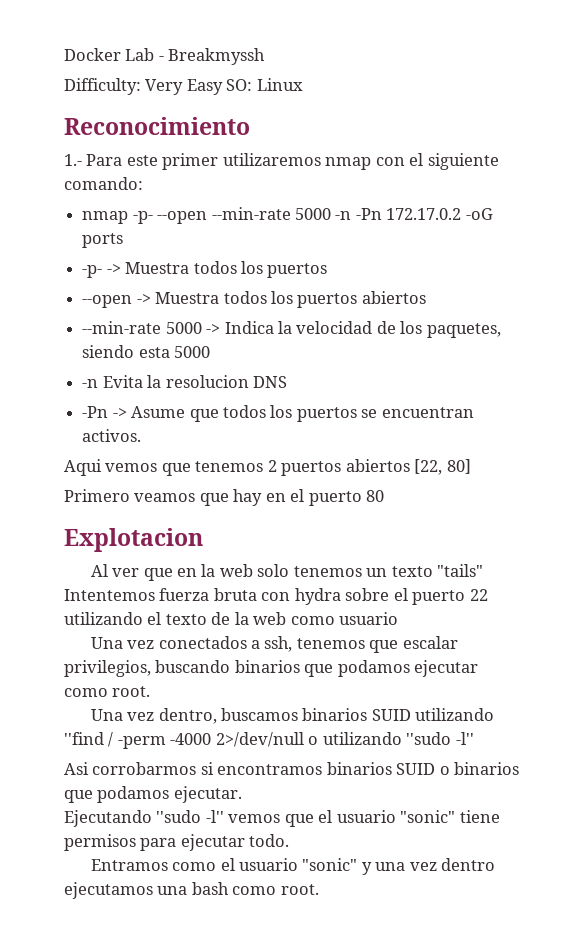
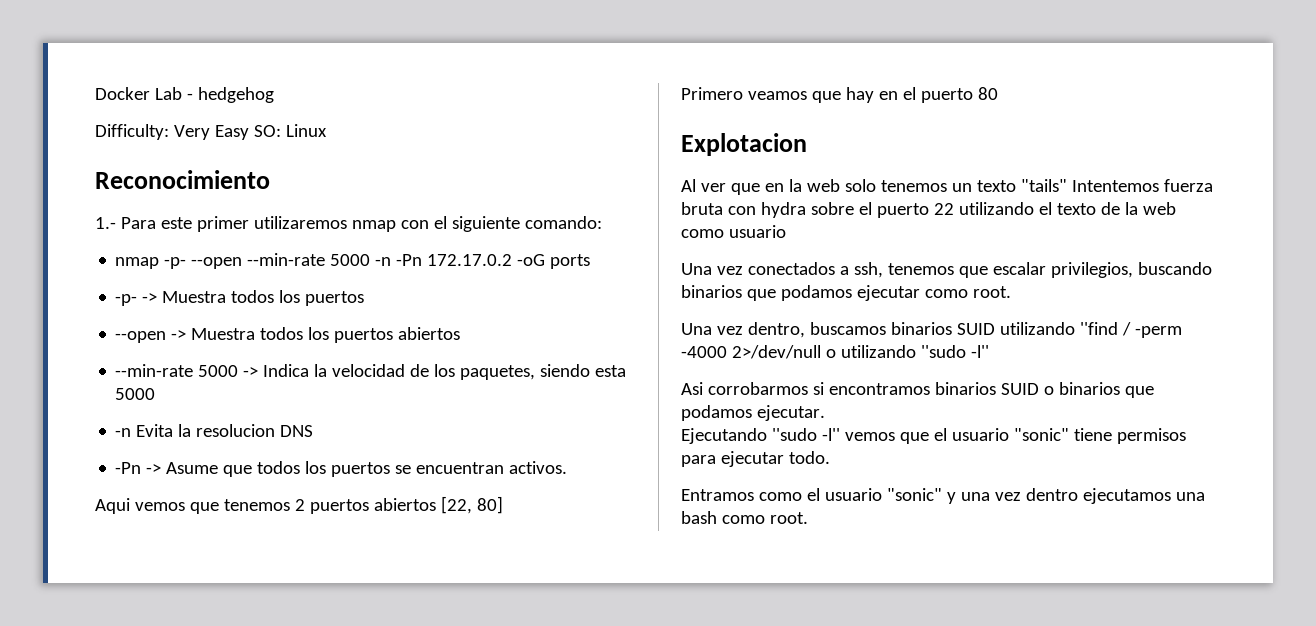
- Docker Lab - Breakmyssh
+ Docker Lab - hedgehog

